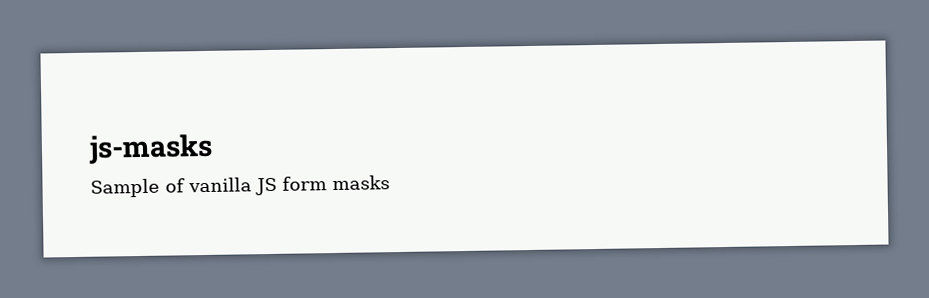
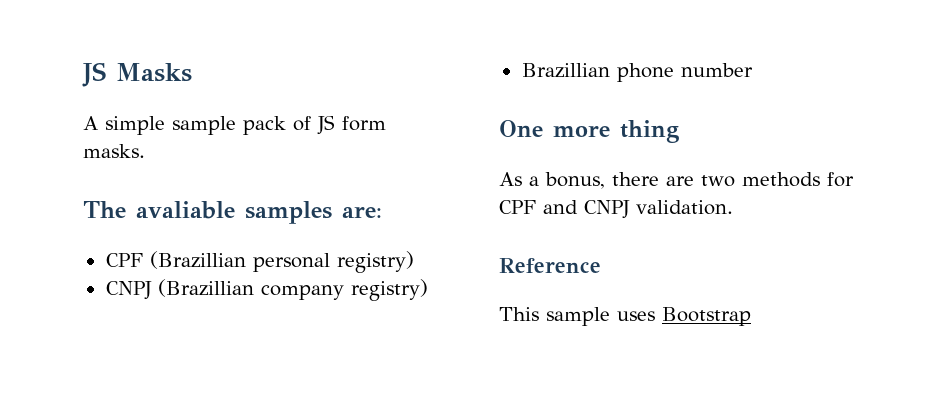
- js-masks
- Sample of vanilla JS form masks
+ JS Masks
+ A simple sample pack of JS form masks.
+ The avaliable samples are:
+ CPF (Brazillian personal registry)
+ CNPJ (Brazillian company registry)
+ Brazillian phone number
+ One more thing
+ As a bonus, there are two methods for CPF and CNPJ validation.
+ Reference
+ This sample uses Bootstrap

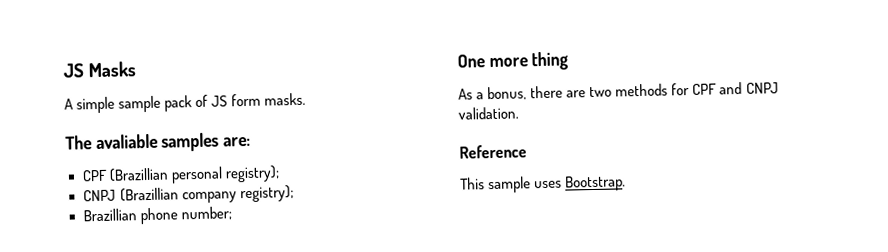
- CPF (Brazillian personal registry)
+ CPF (Brazillian personal registry);
- CNPJ (Brazillian company registry)
+ CNPJ (Brazillian company registry);
- Brazillian phone number
+ Brazillian phone number;
- This sample uses Bootstrap
+ This sample uses Bootstrap.

